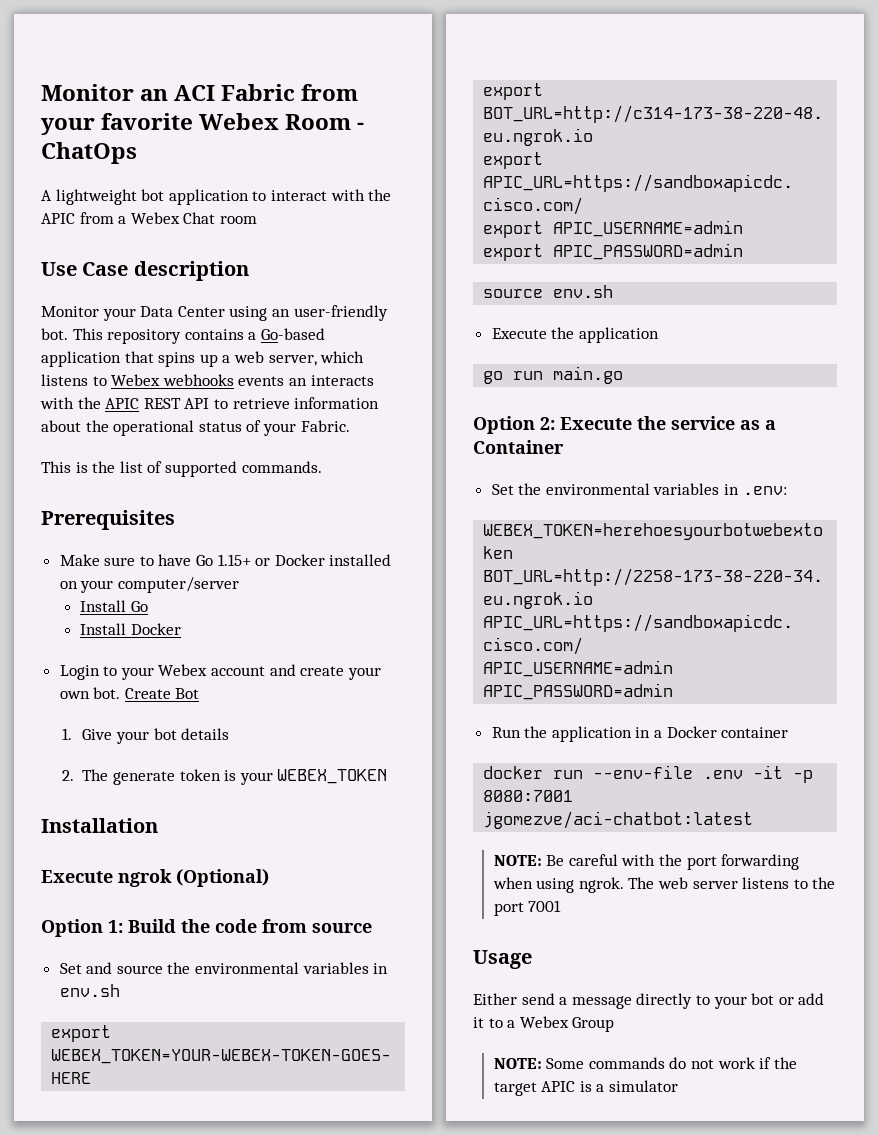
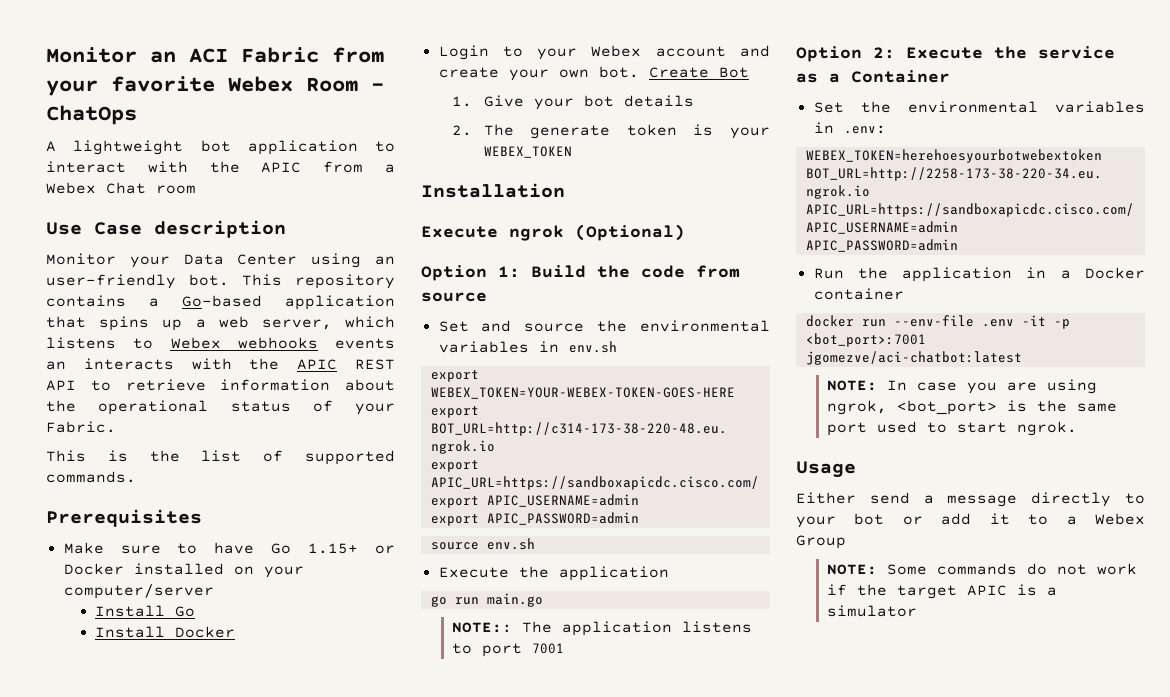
+ NOTE:: The application listens to port 7001
- docker run --env-file .env -it -p 8080:7001 jgomezve/aci-chatbot:latest
+ docker run --env-file .env -it -p <bot_port>:7001 jgomezve/aci-chatbot:latest
- NOTE: Be careful with the port forwarding when using ngrok. The web server listens to the port 7001
+ NOTE: In case you are using ngrok, <bot_port> is the same port used to start ngrok.

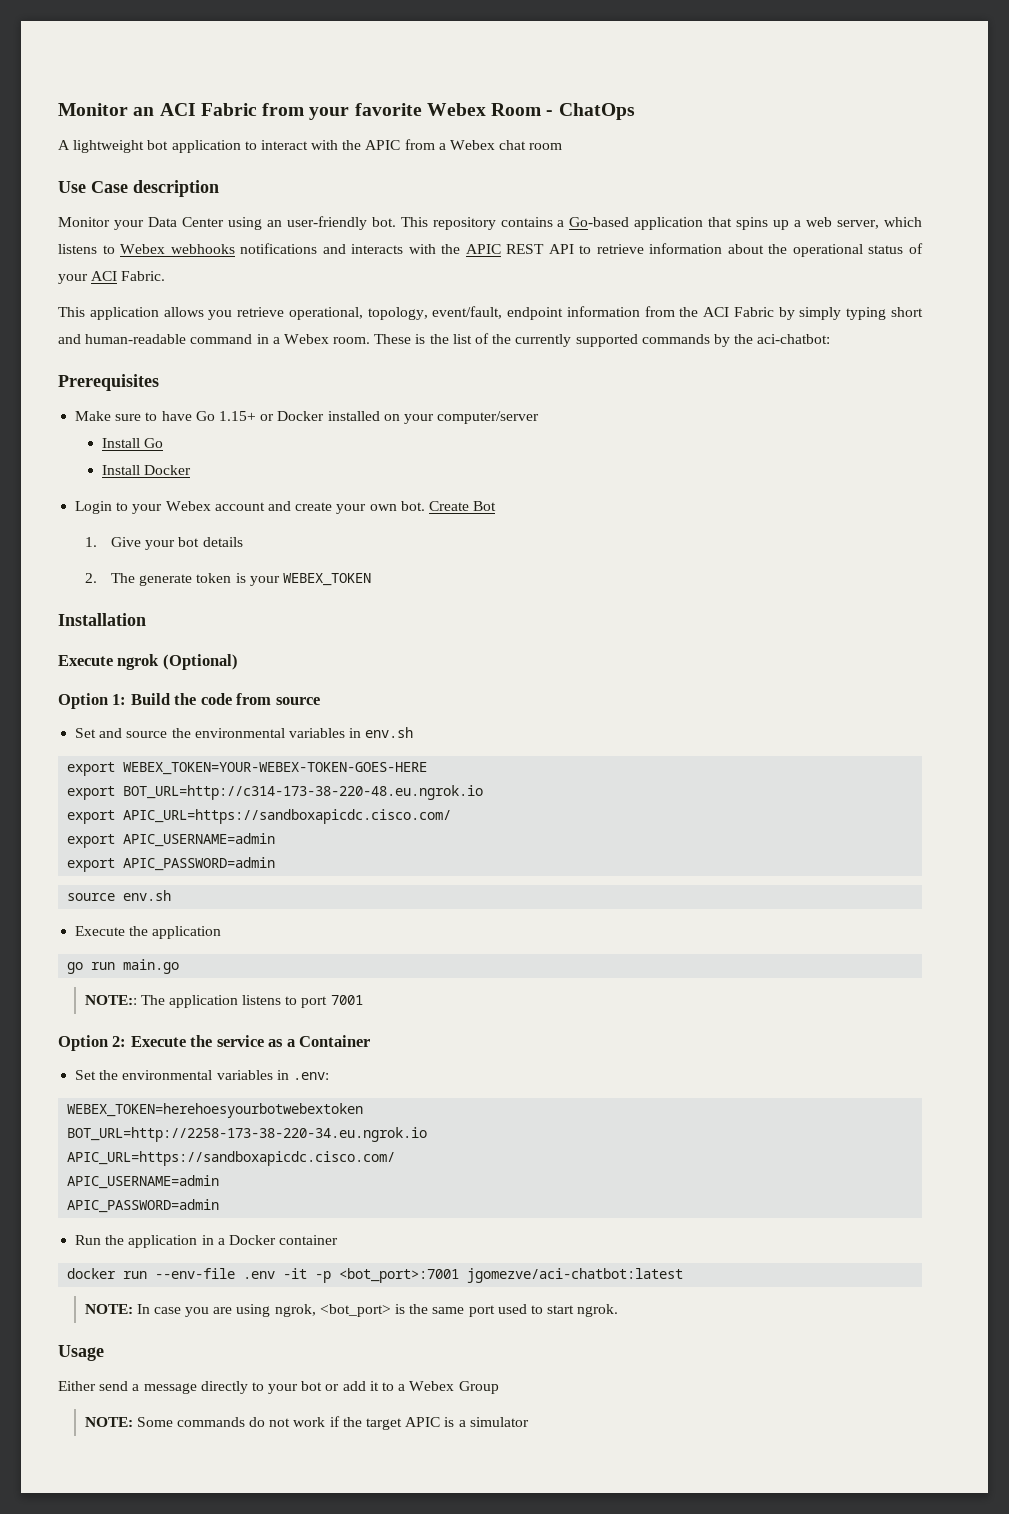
- A lightweight bot application to interact with the APIC from a Webex Chat room
+ A lightweight bot application to interact with the APIC from a Webex chat room
- This repository contains a Go-based application that spins up a web server, which listens to Webex webhooks events an interacts with the APIC REST API to retrieve information about the operational status of your Fabric.
+ This repository contains a Go-based application that spins up a web server, which listens to Webex webhooks notifications and interacts with the APIC REST API to retrieve information about the operational status of your ACI Fabric.
- This is the list of supported commands.
+ This application allows you retrieve operational, topology, event/fault, endpoint information from the ACI Fabric by simply typing short and human-readable command in a Webex room. These is the list of the currently supported commands by the aci-chatbot:

